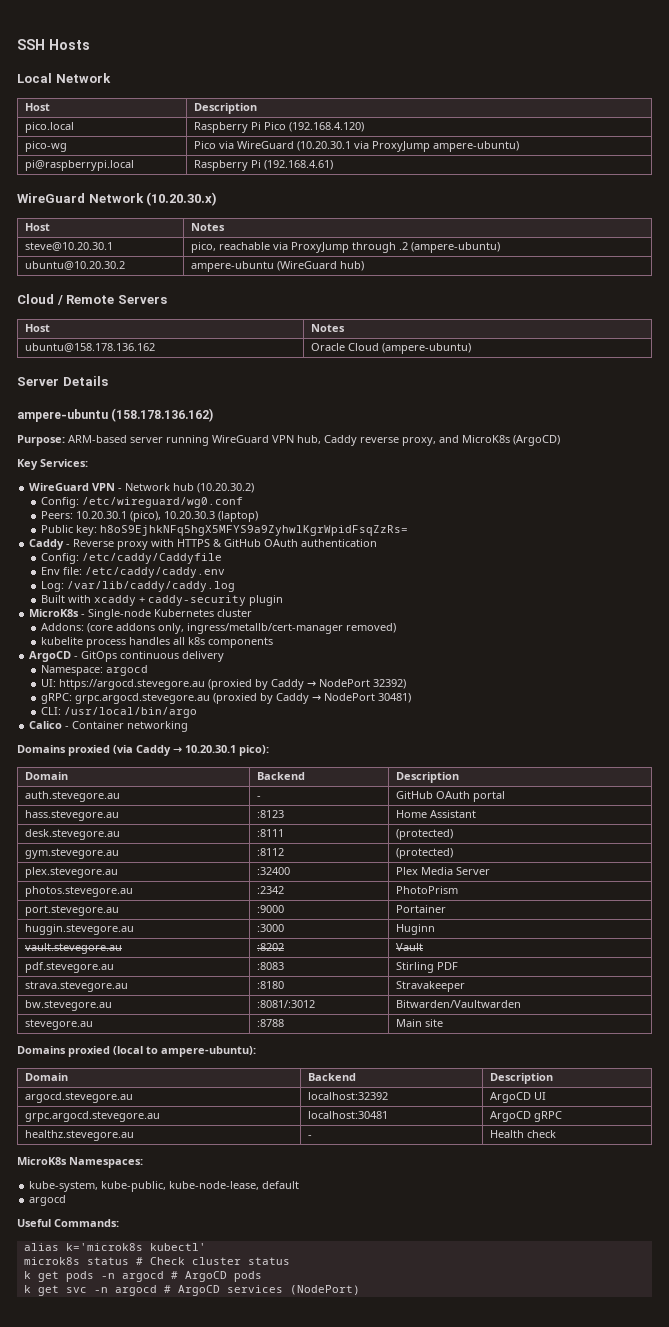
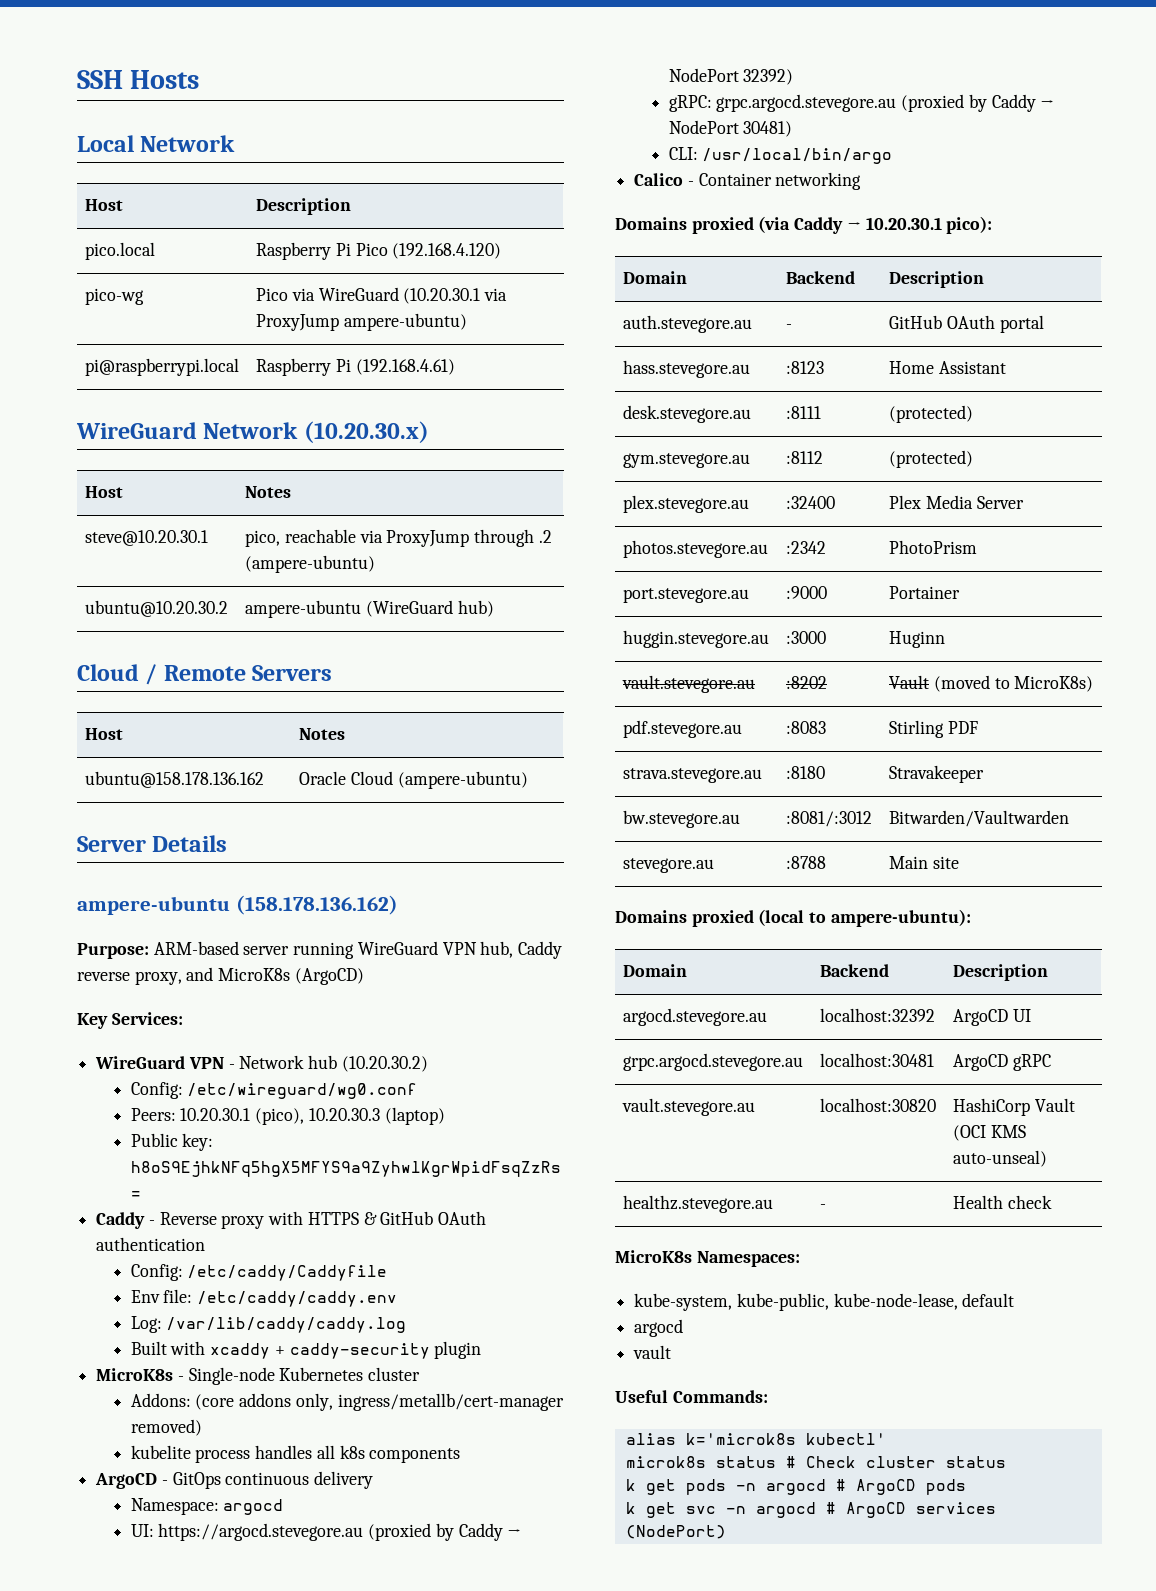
- vault.stevegore.au | :8202 | Vault
+ vault.stevegore.au | :8202 | Vault (moved to MicroK8s)
+ vault.stevegore.au | localhost:30820 | HashiCorp Vault (OCI KMS auto-unseal)
+ vault

